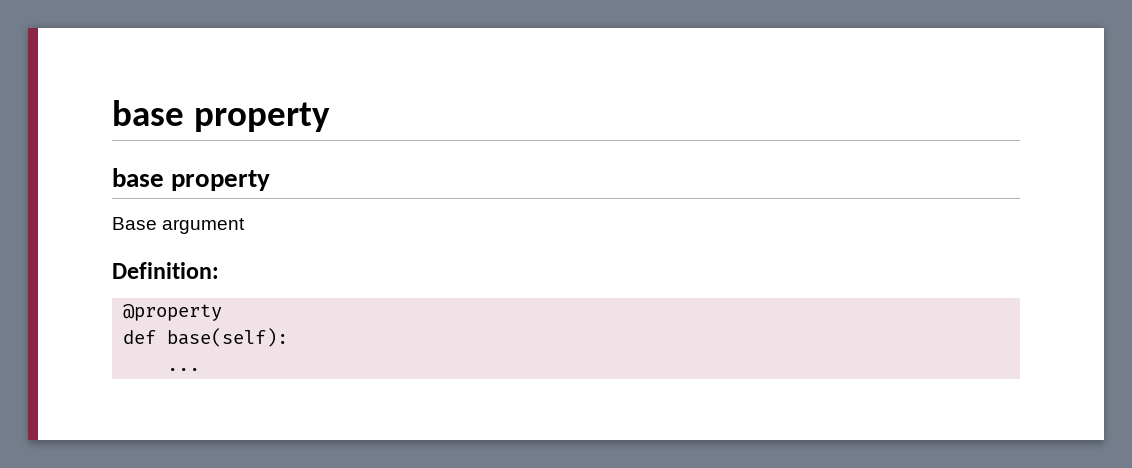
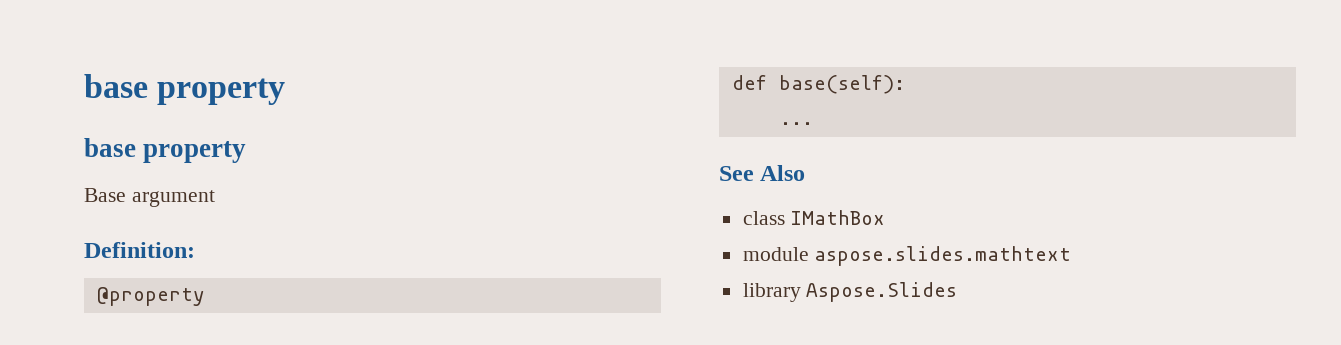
+ See Also
+ class IMathBox
+ module aspose.slides.mathtext
+ library Aspose.Slides

